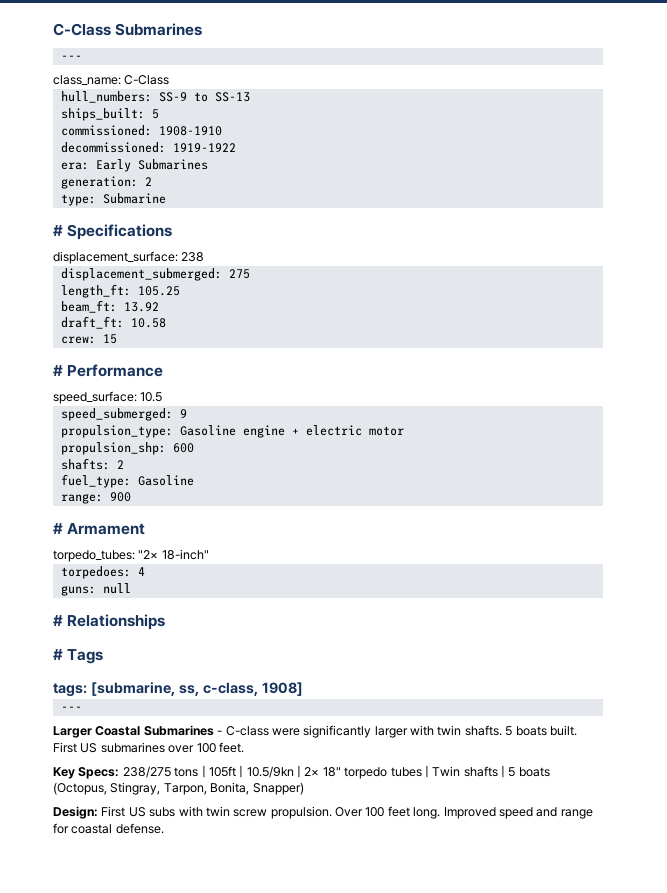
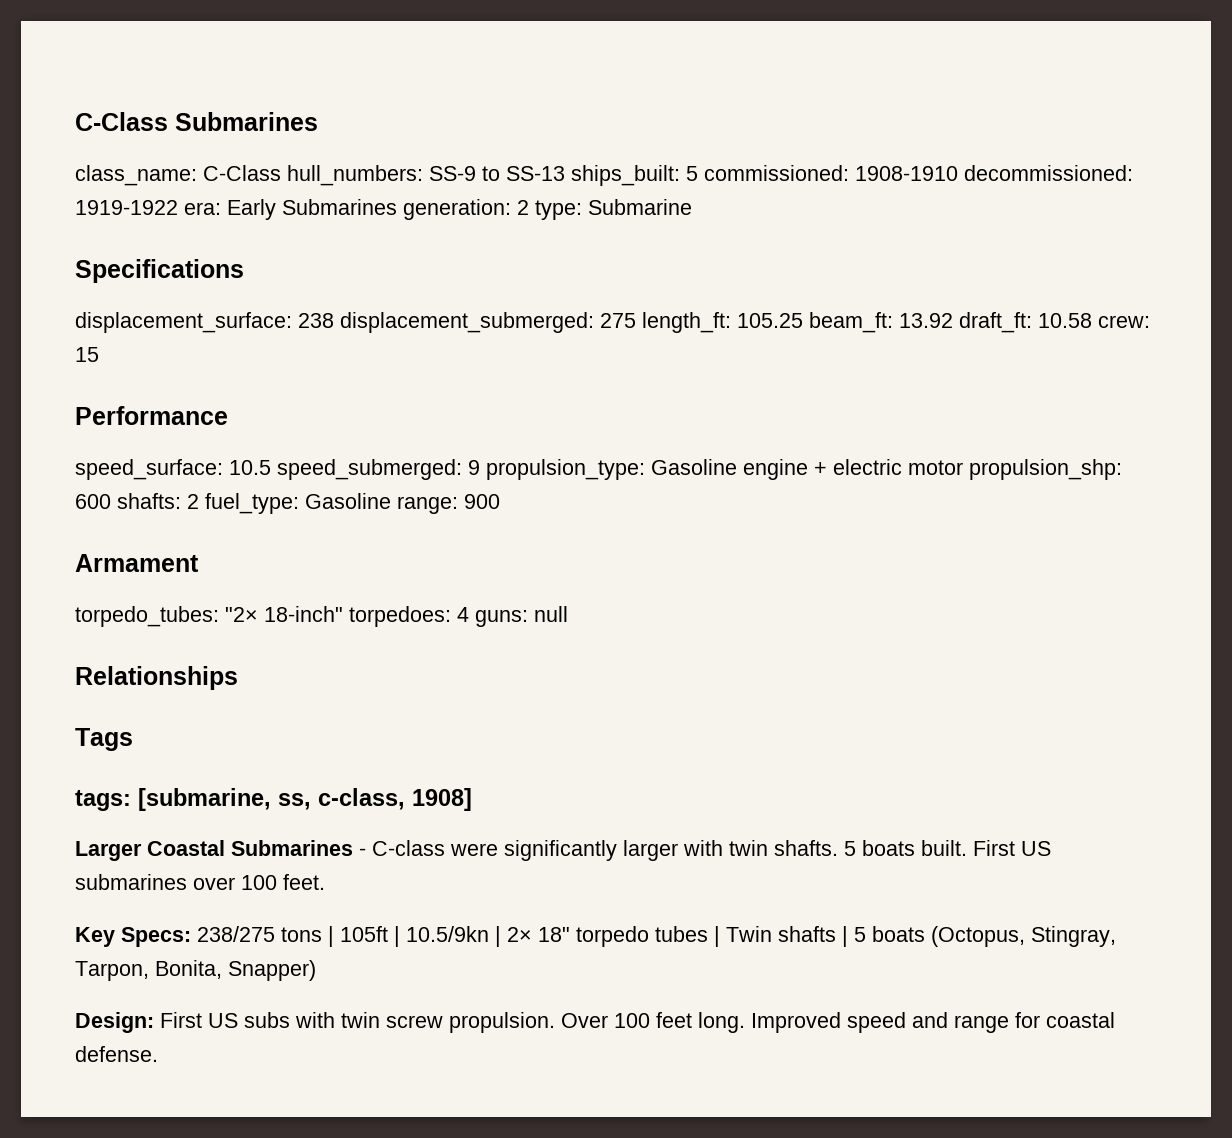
  C-Class Submarines
- ---
- class_name: C-Class
- hull_numbers: SS-9 to SS-13
- ships_built: 5
- commissioned: 1908-1910
- decommissioned: 1919-1922
- era: Early Submarines
- generation: 2
- type: Submarine
+ class_name: C-Class hull_numbers: SS-9 to SS-13 ships_built: 5 commissioned: 1908-1910 decommissioned: 1919-1922 era: Early Submarines generation: 2 type: Submarine
- # Specifications
+ Specifications
- displacement_surface: 238
- displacement_submerged: 275
- length_ft: 105.25
- beam_ft: 13.92
- draft_ft: 10.58
- crew: 15
+ displacement_surface: 238 displacement_submerged: 275 length_ft: 105.25 beam_ft: 13.92 draft_ft: 10.58 crew: 15
- # Performance
+ Performance
- speed_surface: 10.5
- speed_submerged: 9
- propulsion_type: Gasoline engine + electric motor
- propulsion_shp: 600
- shafts: 2
- fuel_type: Gasoline
- range: 900
+ speed_surface: 10.5 speed_submerged: 9 propulsion_type: Gasoline engine + electric motor propulsion_shp: 600 shafts: 2 fuel_type: Gasoline range: 900
- # Armament
+ Armament
- torpedo_tubes: "2× 18-inch"
- torpedoes: 4
- guns: null
+ torpedo_tubes: "2× 18-inch" torpedoes: 4 guns: null
- # Relationships
+ Relationships
- # Tags
+ Tags
  tags: [submarine, ss, c-class, 1908]
- ---

